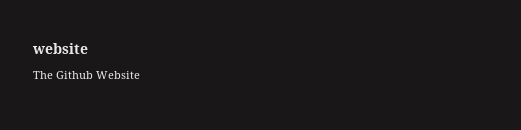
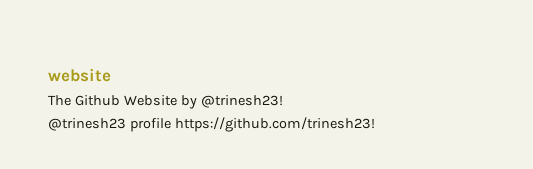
- The Github Website
+ The Github Website by @trinesh23!
+ @trinesh23 profile https://github.com/trinesh23!

